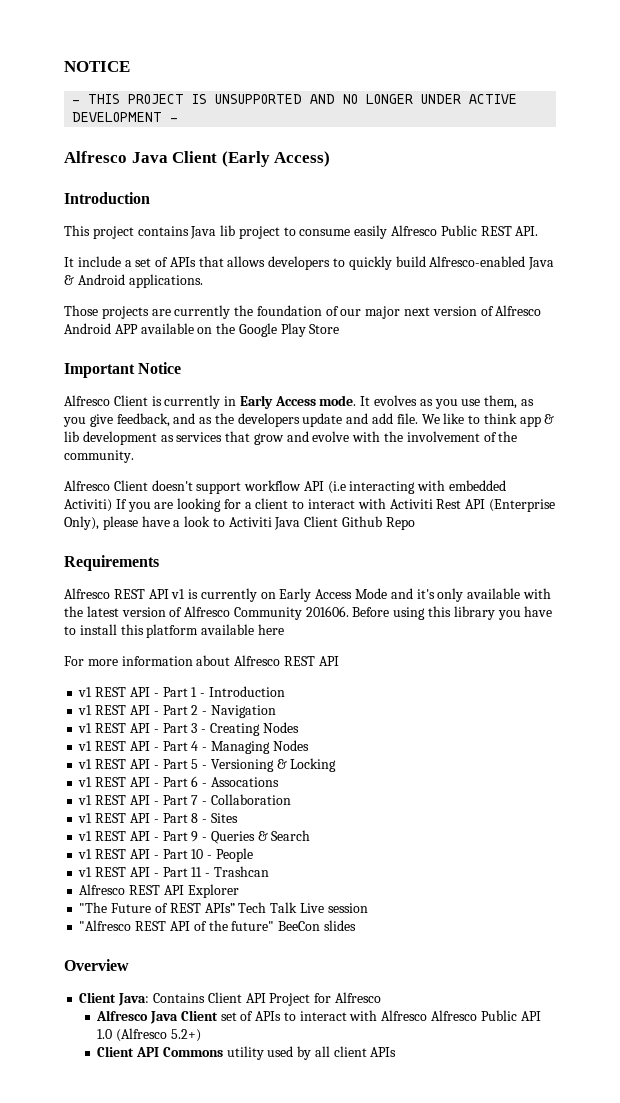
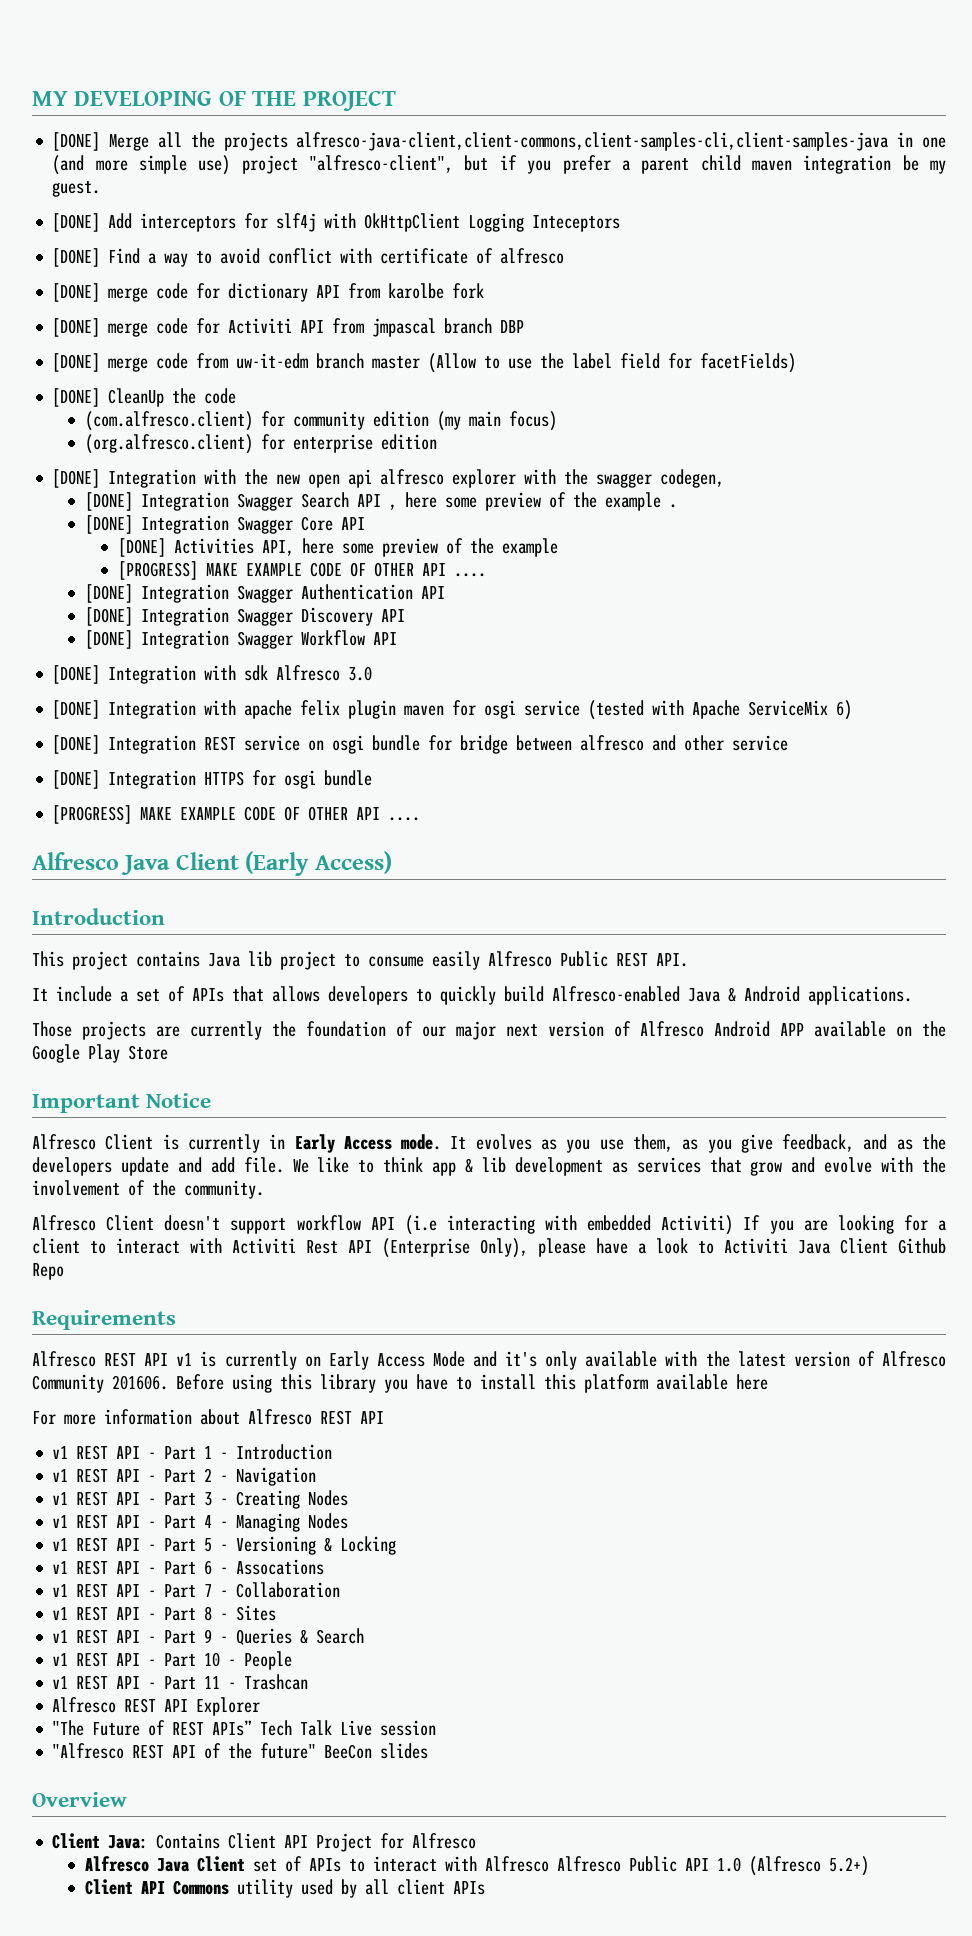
- NOTICE
- - THIS PROJECT IS UNSUPPORTED AND NO LONGER UNDER ACTIVE DEVELOPMENT -
+ MY DEVELOPING OF THE PROJECT
+ [DONE] Merge all the projects alfresco-java-client,client-commons,client-samples-cli,client-samples-java in one (and more simple use) project "alfresco-client", but if you prefer a parent child maven integration be my guest.
+ [DONE] Add interceptors for slf4j with OkHttpClient Logging Inteceptors
+ [DONE] Find a way to avoid conflict with certificate of alfresco
+ [DONE] merge code for dictionary API from karolbe fork
+ [DONE] merge code for Activiti API from jmpascal branch DBP
+ [DONE] merge code from uw-it-edm branch master (Allow to use the label field for facetFields)
+ [DONE] CleanUp the code
+ (com.alfresco.client) for community edition (my main focus)
+ (org.alfresco.client) for enterprise edition
+ [DONE] Integration with the new open api alfresco explorer with the swagger codegen,
+ [DONE] Integration Swagger Search API , here some preview of the example .
+ [DONE] Integration Swagger Core API
+ [DONE] Activities API, here some preview of the example
+ [PROGRESS] MAKE EXAMPLE CODE OF OTHER API ....
+ [DONE] Integration Swagger Authentication API
+ [DONE] Integration Swagger Discovery API
+ [DONE] Integration Swagger Workflow API
+ [DONE] Integration with sdk Alfresco 3.0
+ [DONE] Integration with apache felix plugin maven for osgi service (tested with Apache ServiceMix 6)
+ [DONE] Integration REST service on osgi bundle for bridge between alfresco and other service
+ [DONE] Integration HTTPS for osgi bundle
+ [PROGRESS] MAKE EXAMPLE CODE OF OTHER API ....

